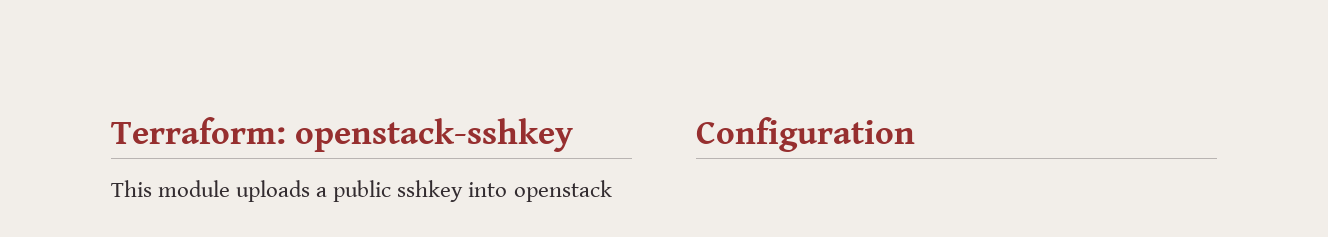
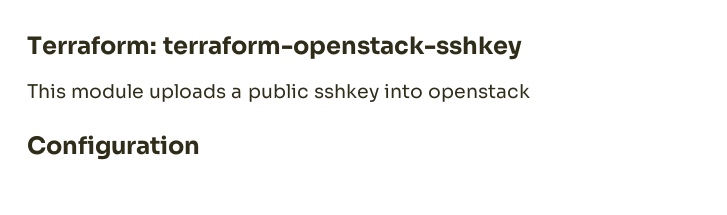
- Terraform: openstack-sshkey
+ Terraform: terraform-openstack-sshkey

